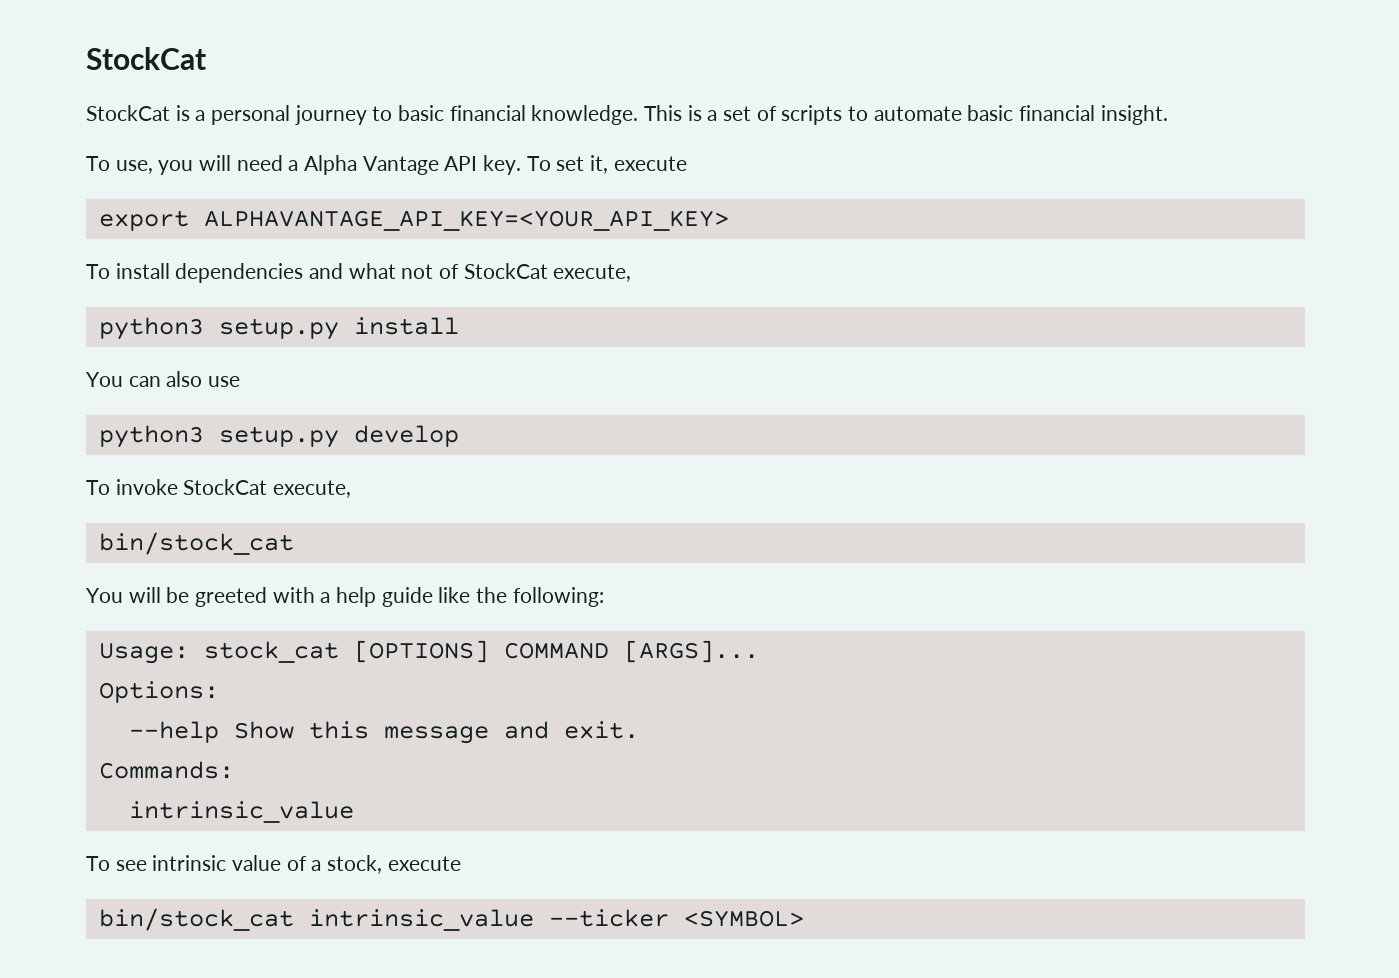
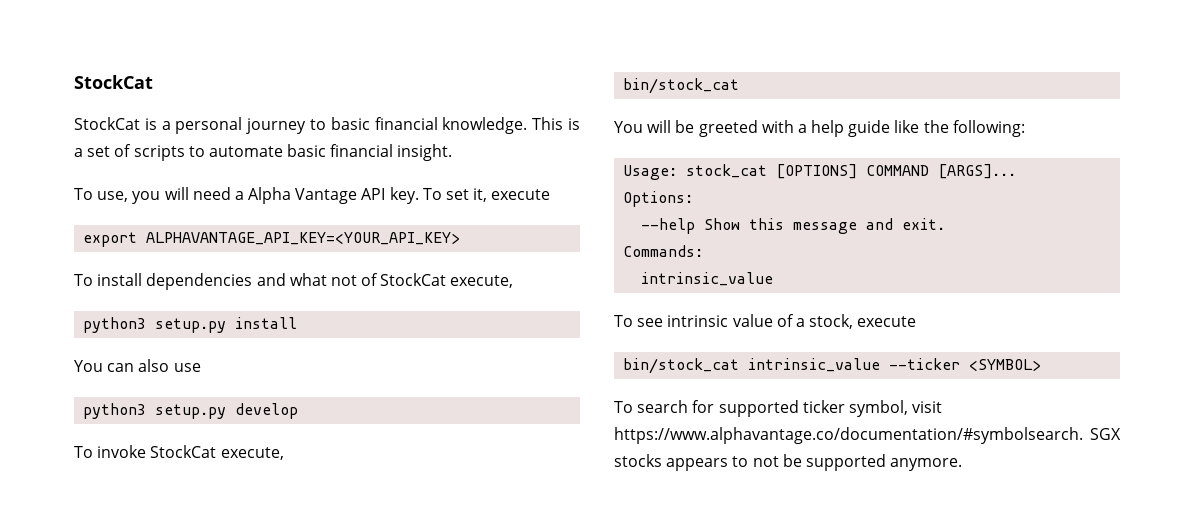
+ To search for supported ticker symbol, visit https://www.alphavantage.co/documentation/#symbolsearch. SGX stocks appears to not be supported anymore.

